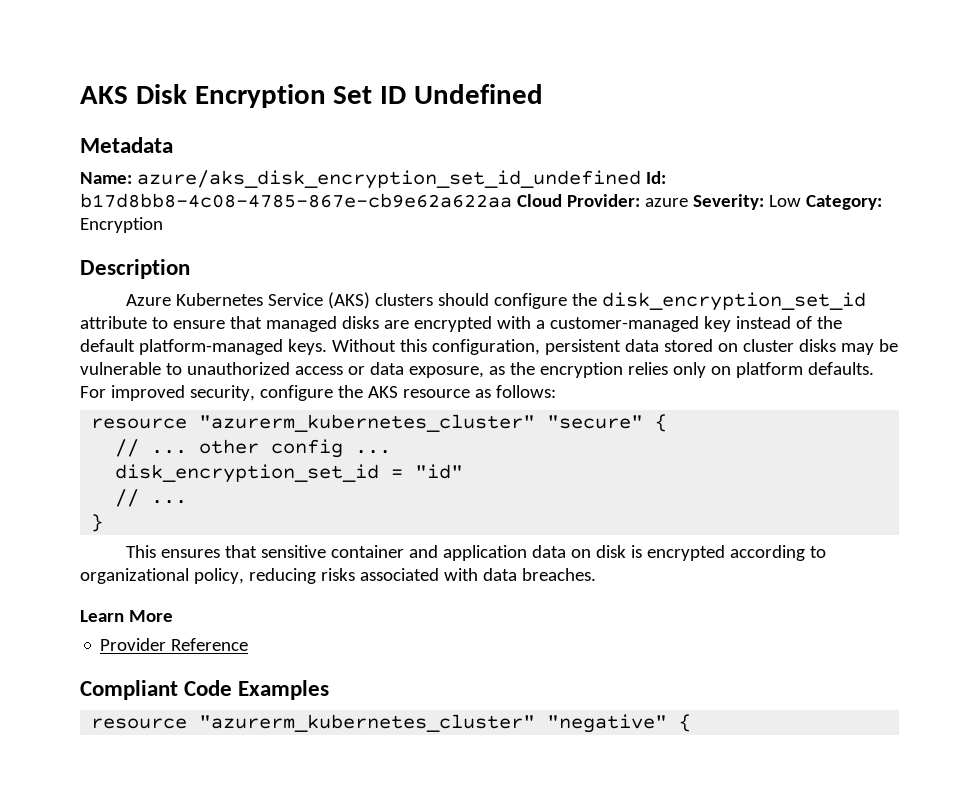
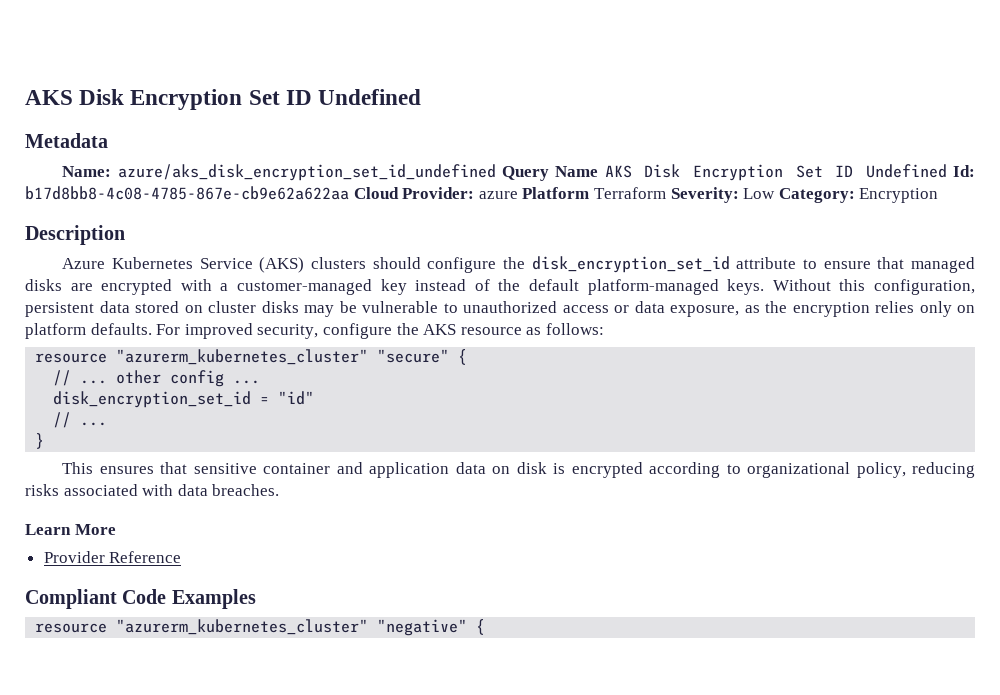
- Name: azure/aks_disk_encryption_set_id_undefined Id: b17d8bb8-4c08-4785-867e-cb9e62a622aa Cloud Provider: azure Severity: Low Category: Encryption
+ Name: azure/aks_disk_encryption_set_id_undefined Query Name AKS Disk Encryption Set ID Undefined Id: b17d8bb8-4c08-4785-867e-cb9e62a622aa Cloud Provider: azure Platform Terraform Severity: Low Category: Encryption

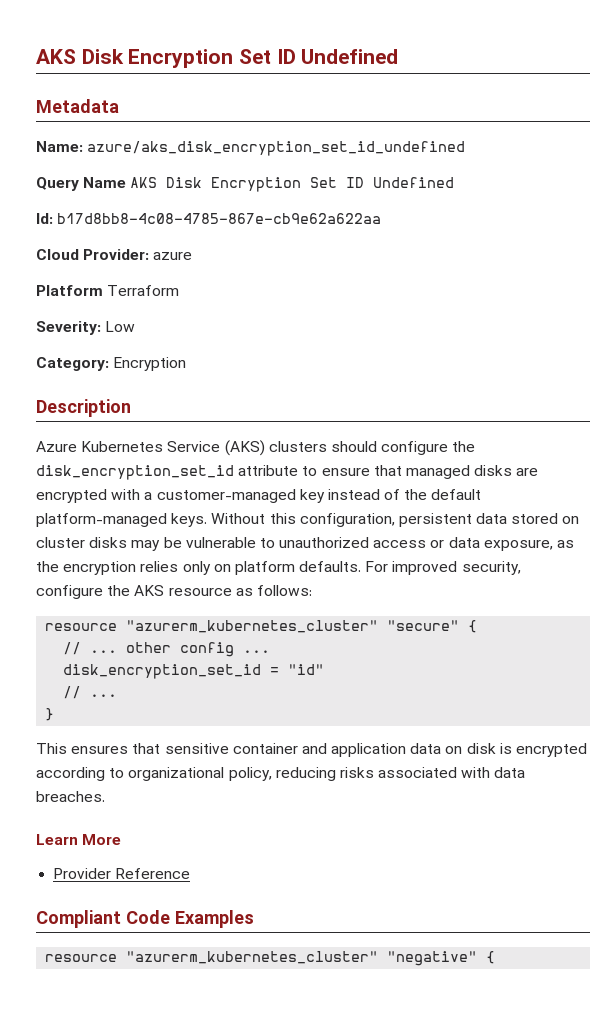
- Name: azure/aks_disk_encryption_set_id_undefined Query Name AKS Disk Encryption Set ID Undefined Id: b17d8bb8-4c08-4785-867e-cb9e62a622aa Cloud Provider: azure Platform Terraform Severity: Low Category: Encryption
+ Name: azure/aks_disk_encryption_set_id_undefined
+ Query Name AKS Disk Encryption Set ID Undefined
+ Id: b17d8bb8-4c08-4785-867e-cb9e62a622aa
+ Cloud Provider: azure
+ Platform Terraform
+ Severity: Low
+ Category: Encryption

